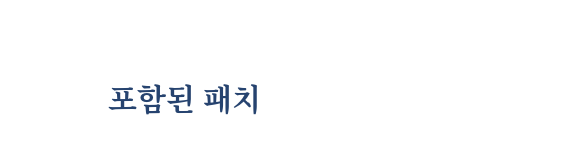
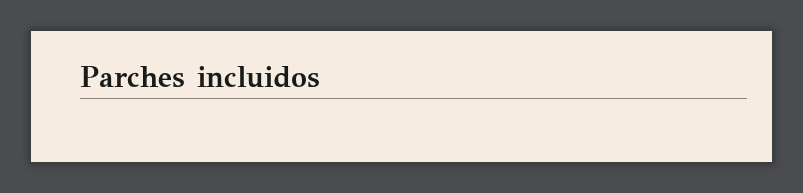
- 포함된 패치
+ Parches incluidos

